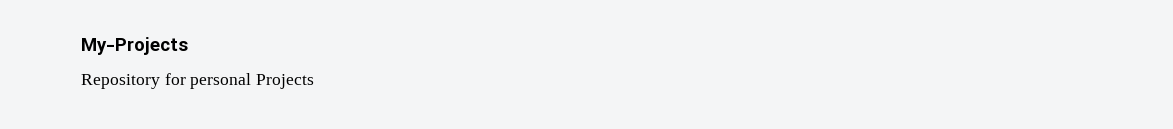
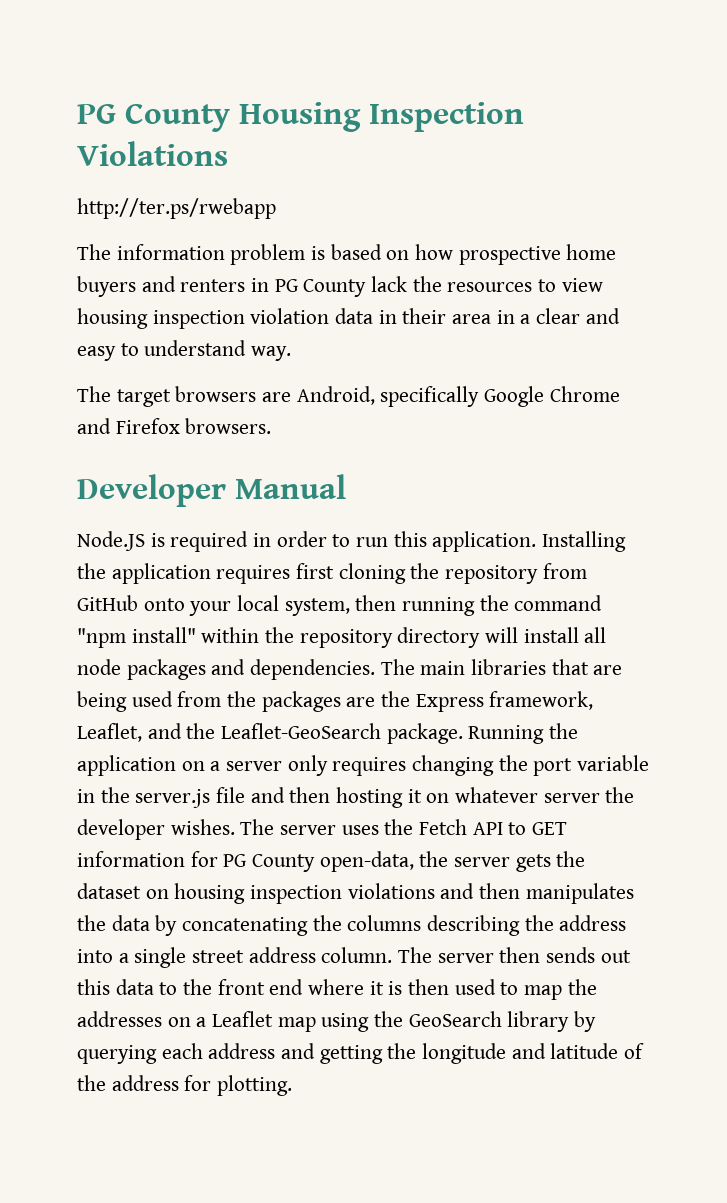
- My-Projects
- Repository for personal Projects
+ PG County Housing Inspection Violations
+ http://ter.ps/rwebapp
+ The information problem is based on how prospective home buyers and renters in PG County lack the resources to view housing inspection violation data in their area in a clear and easy to understand way.
+ The target browsers are Android, specifically Google Chrome and Firefox browsers.
+ Developer Manual
+ Node.JS is required in order to run this application. Installing the application requires first cloning the repository from GitHub onto your local system, then running the command "npm install" within the repository directory will install all node packages and dependencies. The main libraries that are being used from the packages are the Express framework, Leaflet, and the Leaflet-GeoSearch package. Running the application on a server only requires changing the port variable in the server.js file and then hosting it on whatever server the developer wishes. The server uses the Fetch API to GET information for PG County open-data, the server gets the dataset on housing inspection violations and then manipulates the data by concatenating the columns describing the address into a single street address column. The server then sends out this data to the front end where it is then used to map the addresses on a Leaflet map using the GeoSearch library by querying each address and getting the longitude and latitude of the address for plotting.

